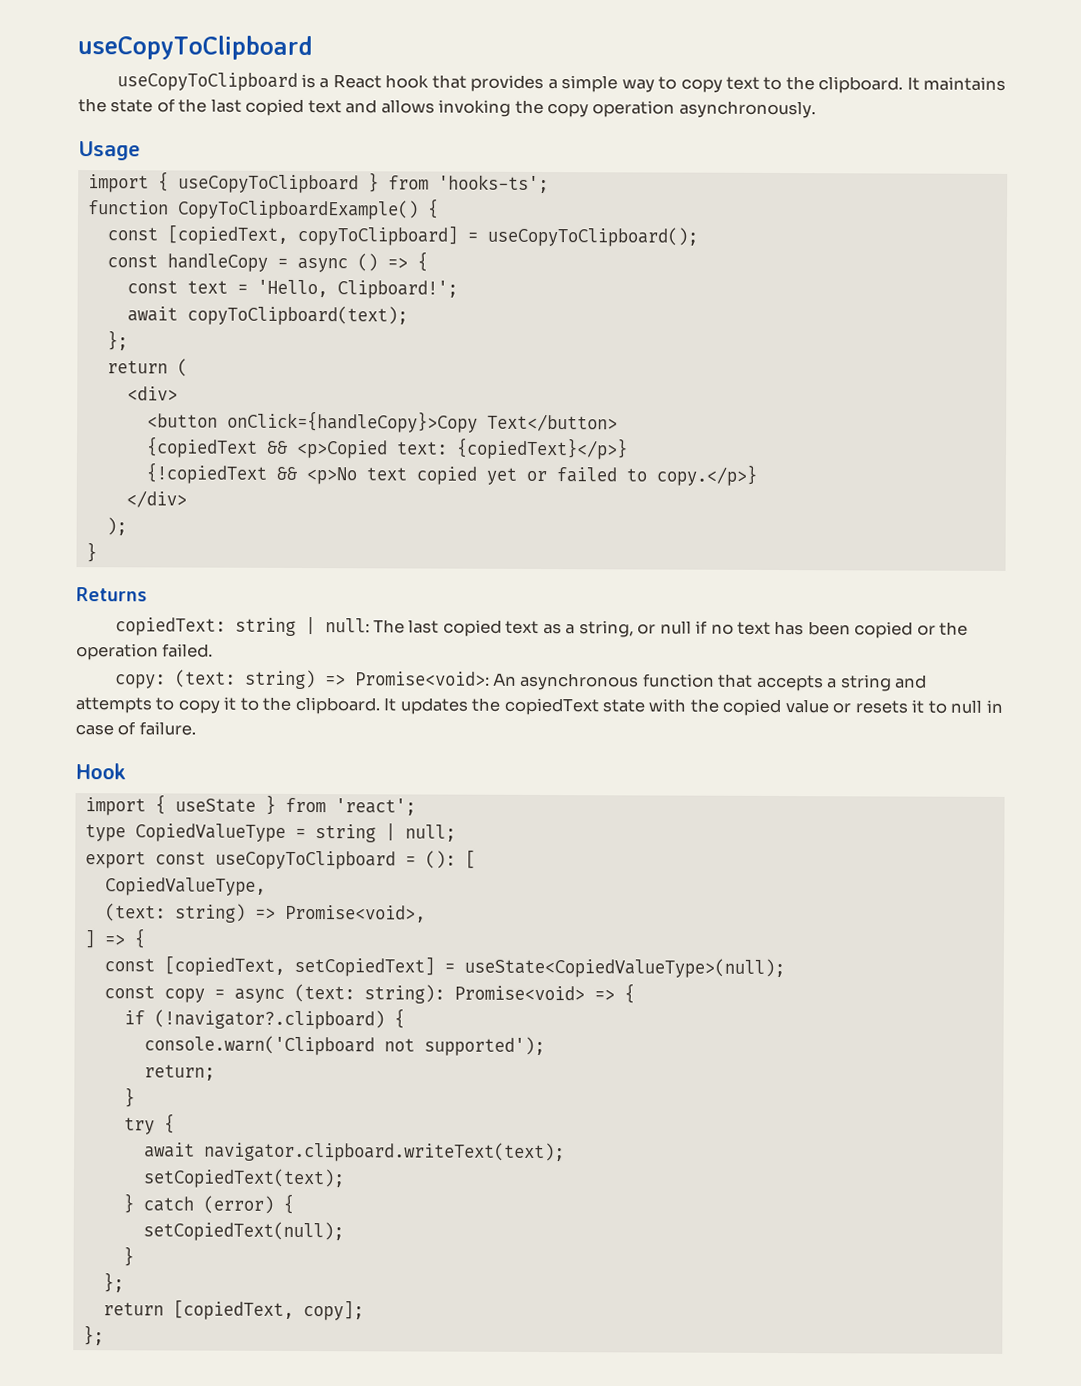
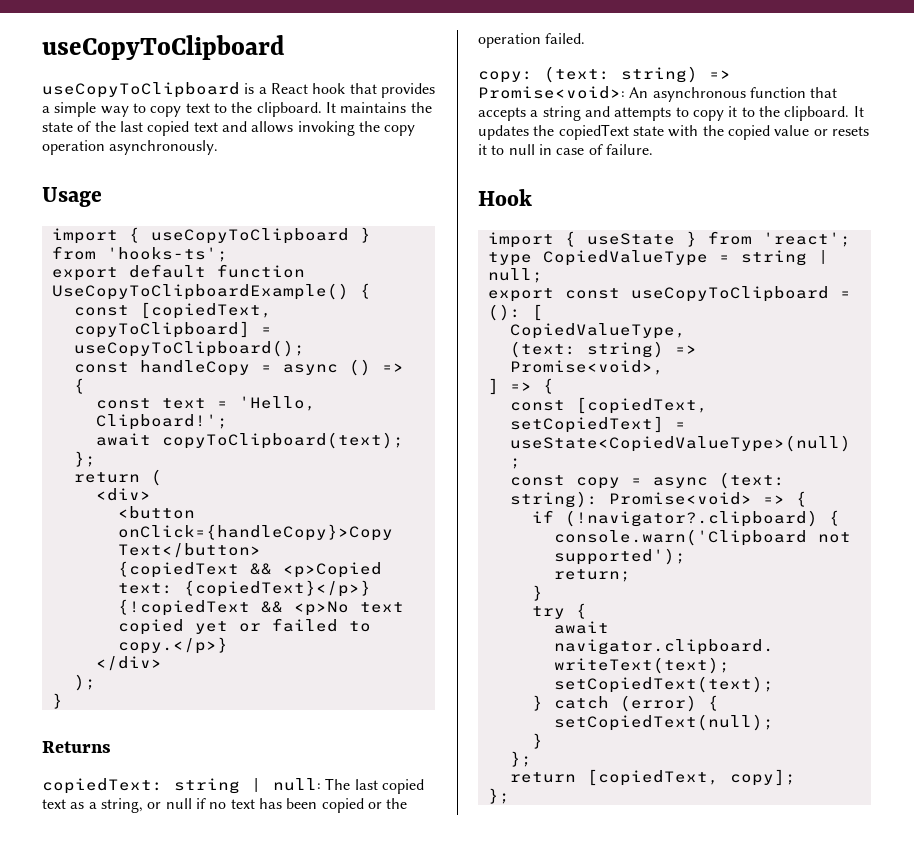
- function CopyToClipboardExample() {
+ export default function UseCopyToClipboardExample() {

